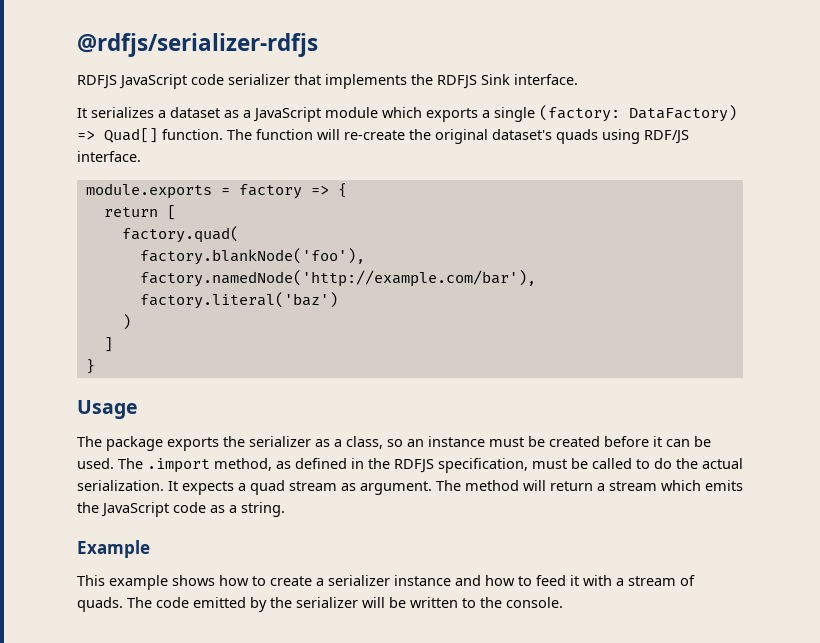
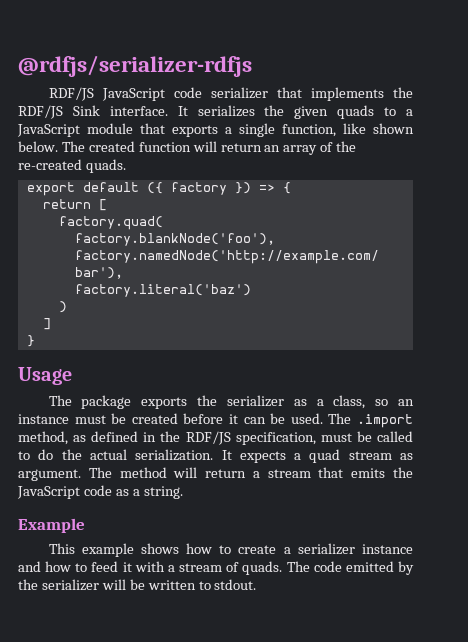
- RDFJS JavaScript code serializer that implements the RDFJS Sink interface.
- It serializes a dataset as a JavaScript module which exports a single (factory: DataFactory) => Quad[] function. The function will re-create the original dataset's quads using RDF/JS interface.
- module.exports = factory => {
+ RDF/JS JavaScript code serializer that implements the RDF/JS Sink interface. It serializes the given quads to a JavaScript module that exports a single function, like shown below. The created function will return an array of the re-created quads.
+ export default ({ factory }) => {
- The .import method, as defined in the RDFJS specification, must be called to do the actual serialization.
+ The .import method, as defined in the RDF/JS specification, must be called to do the actual serialization.
- The method will return a stream which emits the JavaScript code as a string.
+ The method will return a stream that emits the JavaScript code as a string.
- The code emitted by the serializer will be written to the console.
+ The code emitted by the serializer will be written to stdout.

